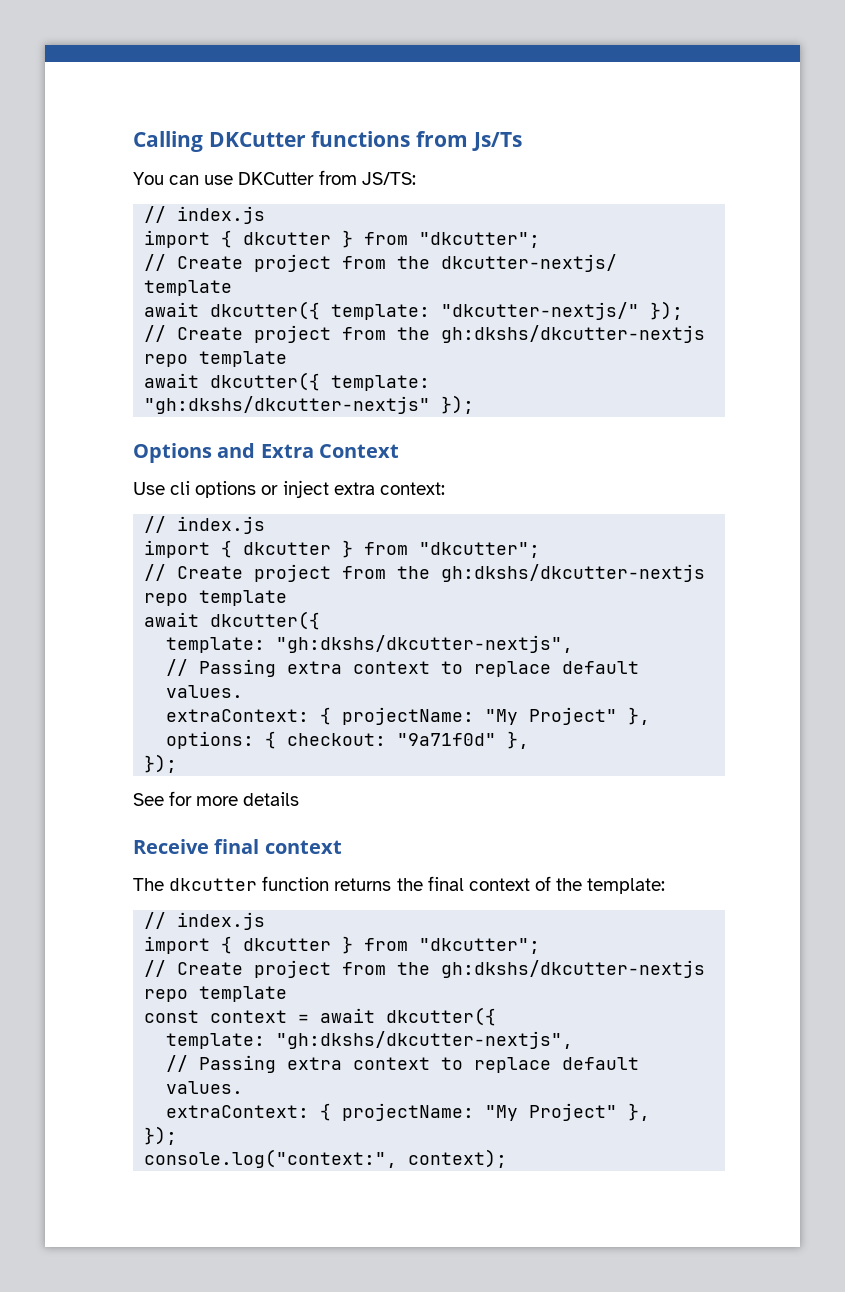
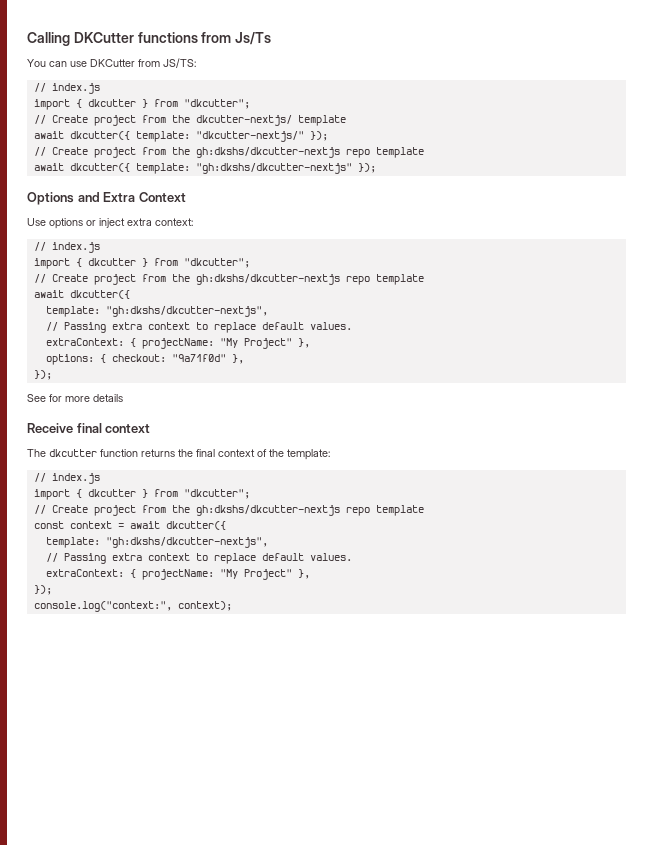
- Use cli options or inject extra context:
+ Use options or inject extra context:

